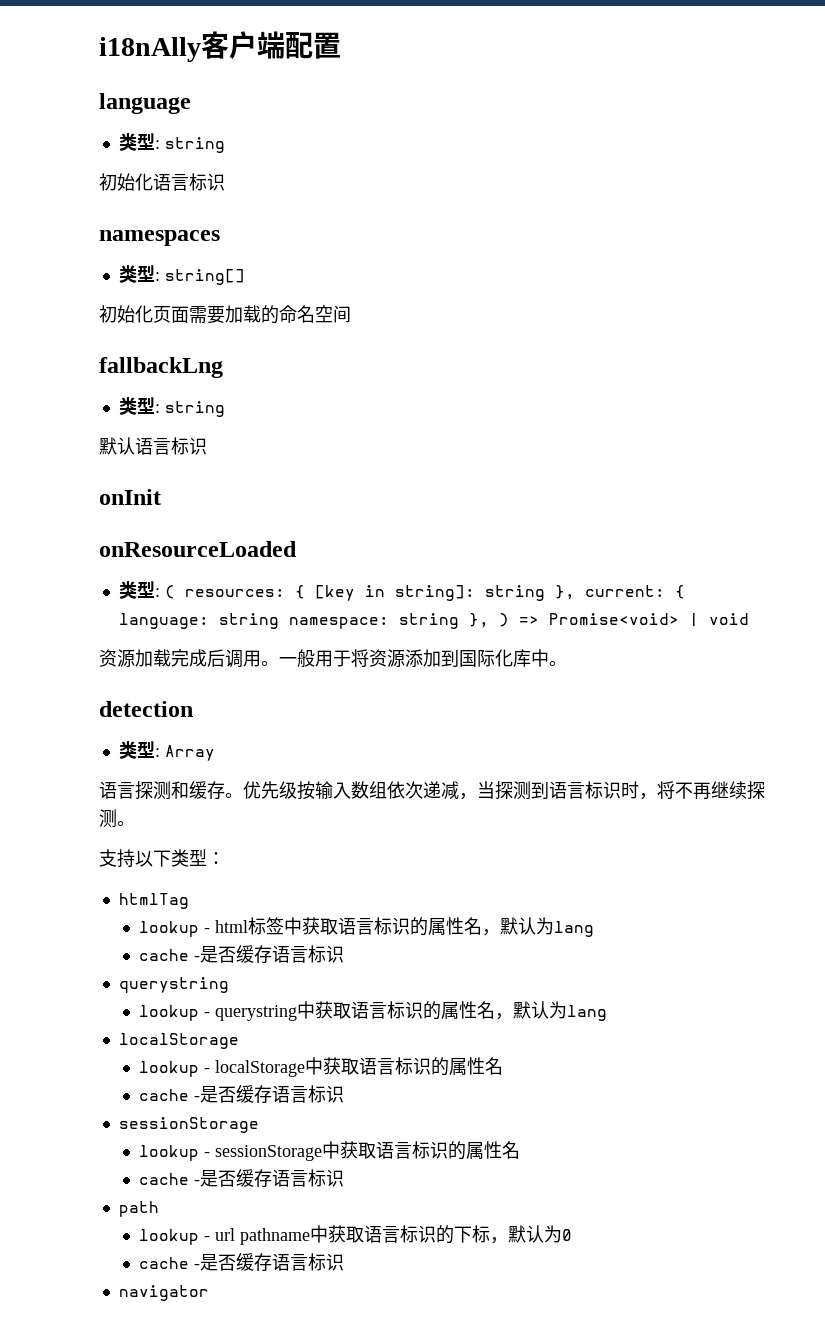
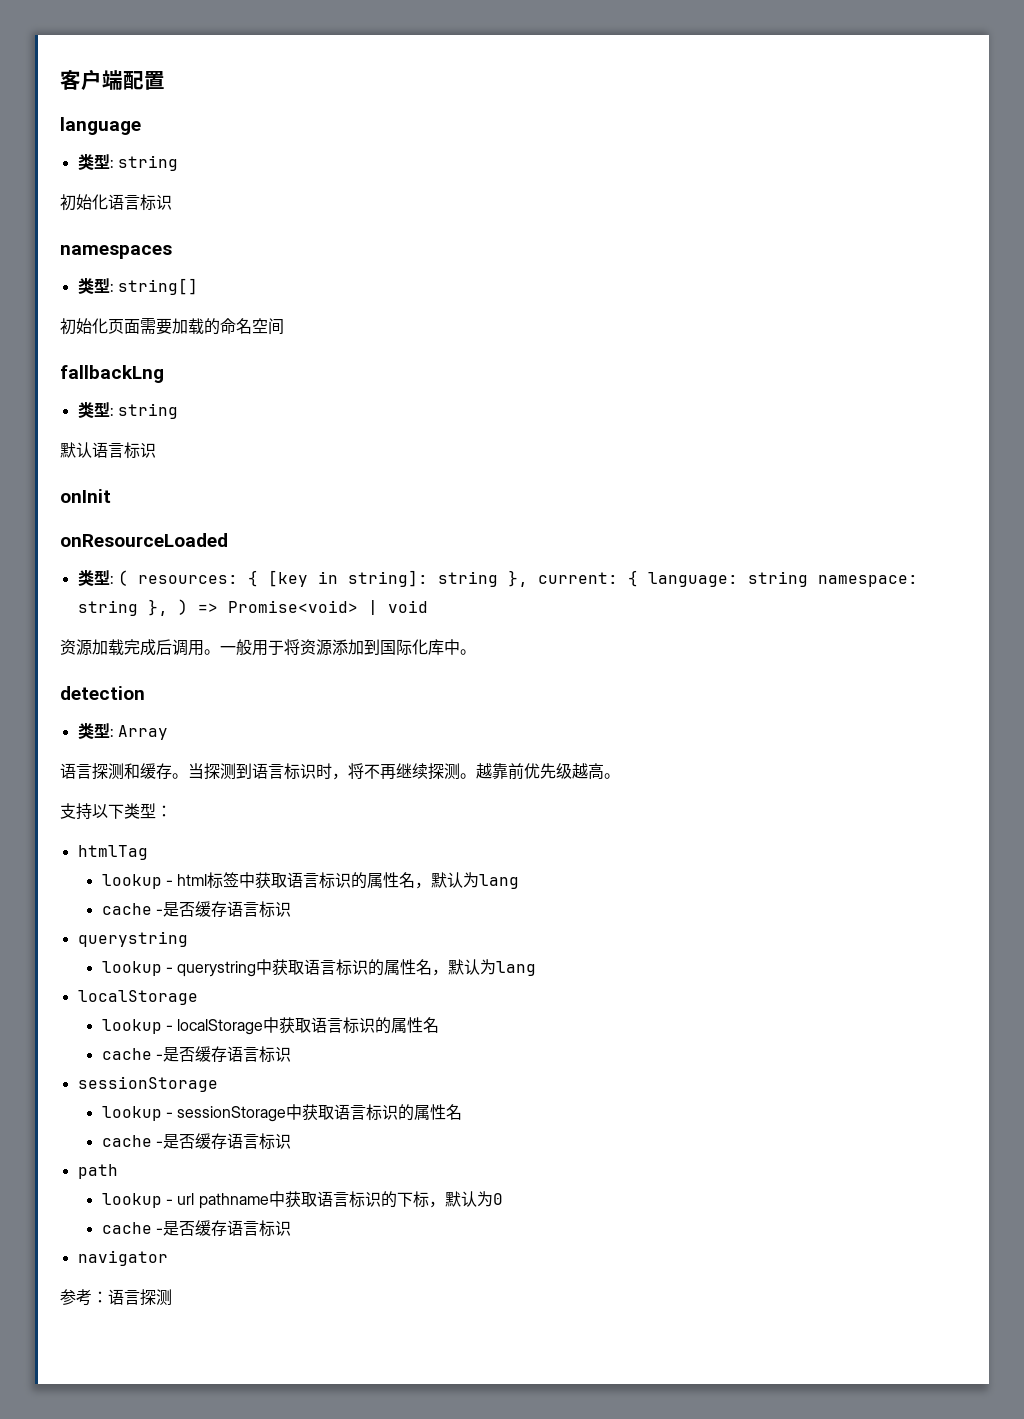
- i18nAlly客户端配置
+ 客户端配置
- 优先级按输入数组依次递减，当探测到语言标识时，将不再继续探测。
+ 当探测到语言标识时，将不再继续探测。越靠前优先级越高。
+ 参考：语言探测

